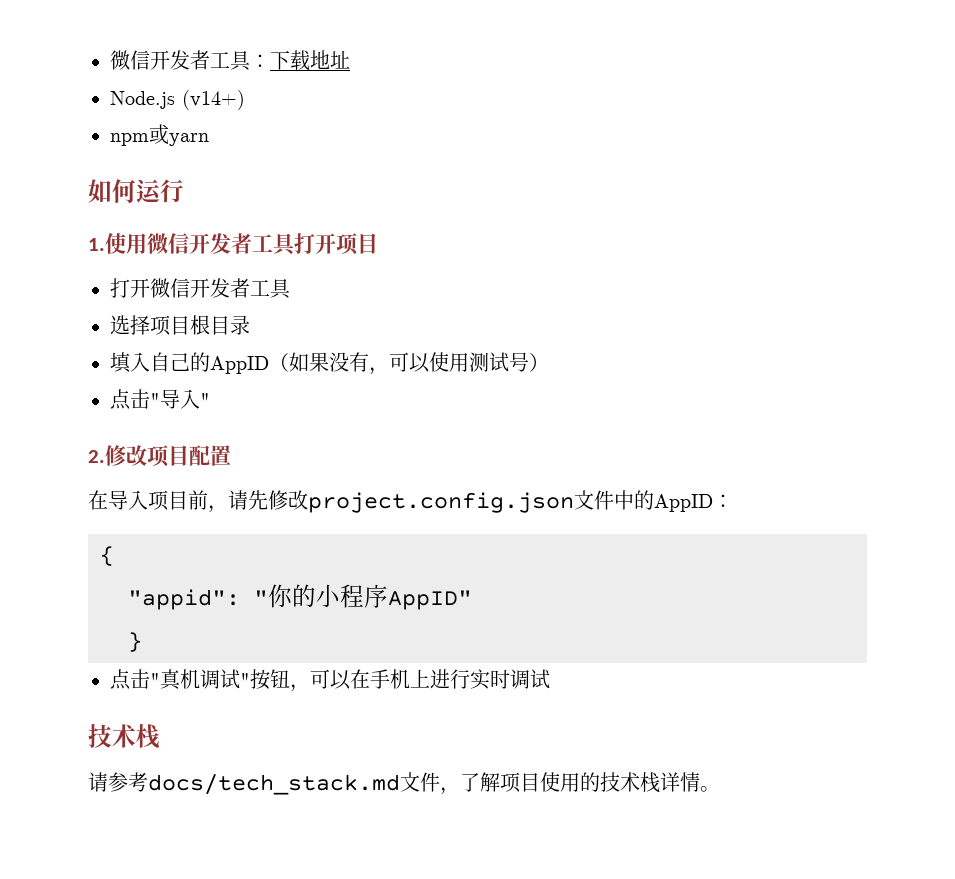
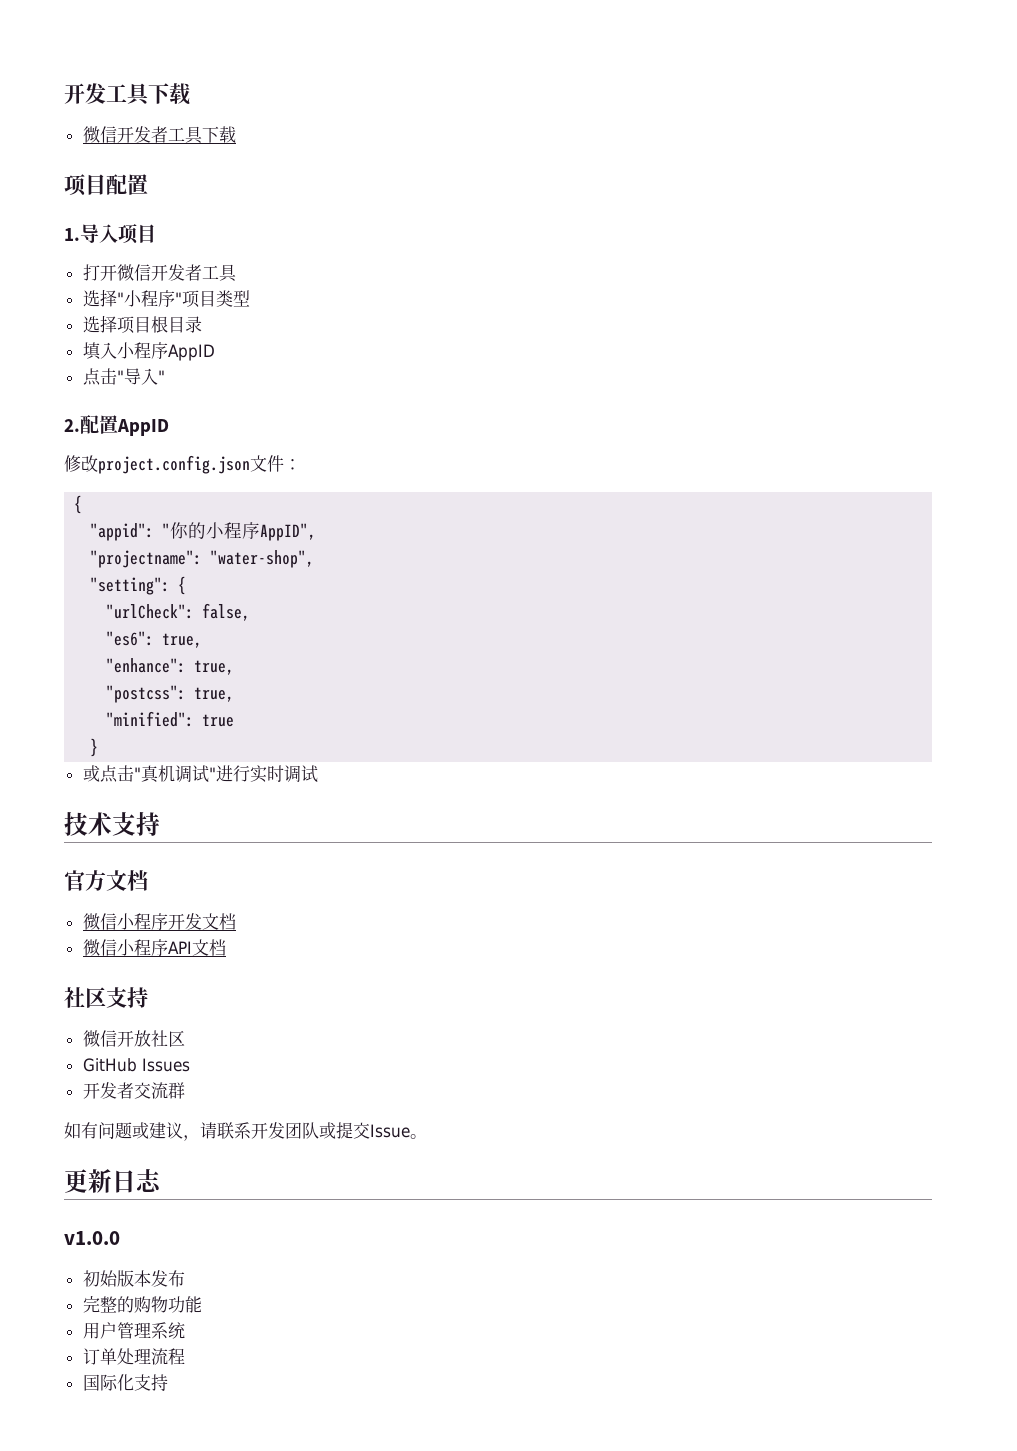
- 微信开发者工具：下载地址
- Node.js (v14+)
- npm或yarn
- 如何运行
- 1.使用微信开发者工具打开项目
+ 开发工具下载
+ 微信开发者工具下载
+ 项目配置
+ 1.导入项目
+ 选择"小程序"项目类型
- 填入自己的AppID（如果没有，可以使用测试号）
+ 填入小程序AppID
- 2.修改项目配置
- 在导入项目前，请先修改project.config.json文件中的AppID：
+ 2.配置AppID
+ 修改project.config.json文件：
- "appid": "你的小程序AppID"
+ "appid": "你的小程序AppID",
+ "projectname": "water-shop",
+ "setting": {
+ "urlCheck": false,
+ "es6": true,
+ "enhance": true,
+ "postcss": true,
+ "minified": true
- 点击"真机调试"按钮，可以在手机上进行实时调试
- 技术栈
- 请参考docs/tech_stack.md文件，了解项目使用的技术栈详情。
+ 或点击"真机调试"进行实时调试
+ 技术支持
+ 官方文档
+ 微信小程序开发文档
+ 微信小程序API文档
+ 社区支持
+ 微信开放社区
+ GitHub Issues
+ 开发者交流群
+ 如有问题或建议，请联系开发团队或提交Issue。
+ 更新日志
+ v1.0.0
+ 初始版本发布
+ 完整的购物功能
+ 用户管理系统
+ 订单处理流程
+ 国际化支持

